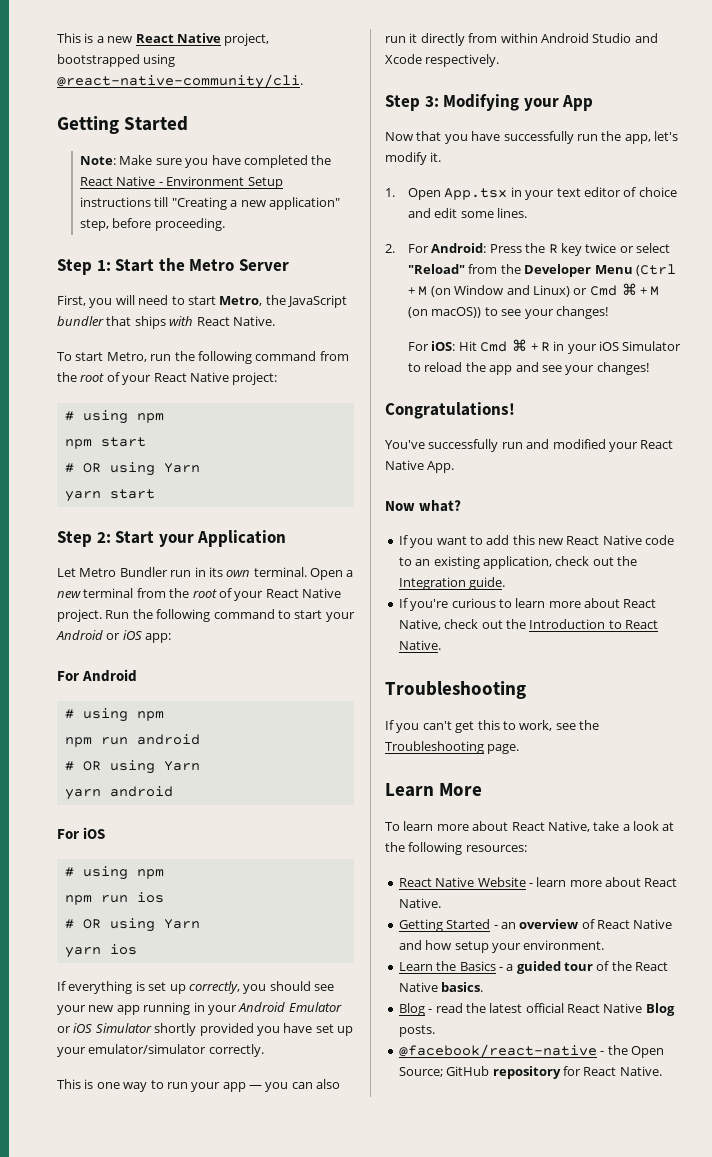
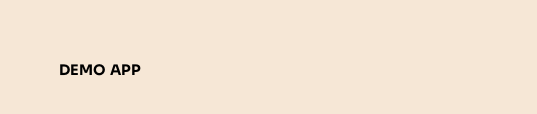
- This is a new React Native project, bootstrapped using @react-native-community/cli.
- Getting Started
- Note: Make sure you have completed the React Native - Environment Setup instructions till "Creating a new application" step, before proceeding.
- Step 1: Start the Metro Server
- First, you will need to start Metro, the JavaScript bundler that ships with React Native.
- To start Metro, run the following command from the root of your React Native project:
- # using npm
- npm start
- # OR using Yarn
- yarn start
- Step 2: Start your Application
- Let Metro Bundler run in its own terminal. Open a new terminal from the root of your React Native project. Run the following command to start your Android or iOS app:
- For Android
- # using npm
- npm run android
- # OR using Yarn
- yarn android
- For iOS
- # using npm
- npm run ios
- # OR using Yarn
- yarn ios
- If everything is set up correctly, you should see your new app running in your Android Emulator or iOS Simulator shortly provided you have set up your emulator/simulator correctly.
- This is one way to run your app — you can also run it directly from within Android Studio and Xcode respectively.
- Step 3: Modifying your App
- Now that you have successfully run the app, let's modify it.
- 1. Open App.tsx in your text editor of choice and edit some lines.
- 2. For Android: Press the R key twice or select "Reload" from the Developer Menu (Ctrl + M (on Window and Linux) or Cmd ⌘ + M (on macOS)) to see your changes!
- For iOS: Hit Cmd ⌘ + R in your iOS Simulator to reload the app and see your changes!
- Congratulations!
- You've successfully run and modified your React Native App.
- Now what?
- If you want to add this new React Native code to an existing application, check out the Integration guide.
- If you're curious to learn more about React Native, check out the Introduction to React Native.
- Troubleshooting
- If you can't get this to work, see the Troubleshooting page.
- Learn More
- To learn more about React Native, take a look at the following resources:
- React Native Website - learn more about React Native.
- Getting Started - an overview of React Native and how setup your environment.
- Learn the Basics - a guided tour of the React Native basics.
- Blog - read the latest official React Native Blog posts.
- @facebook/react-native - the Open Source; GitHub repository for React Native.
+ DEMO APP

